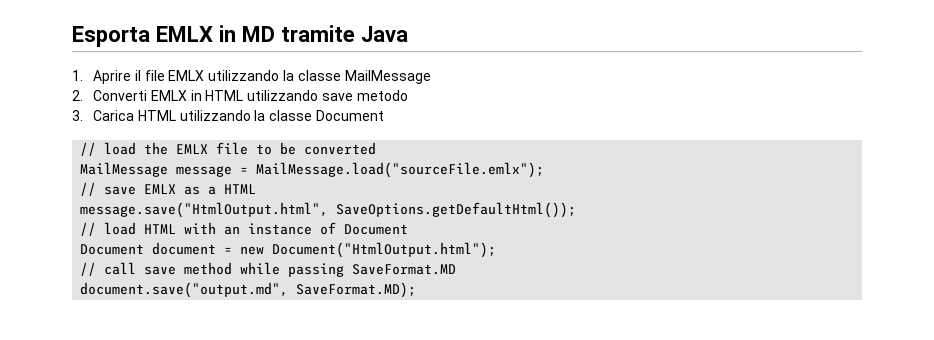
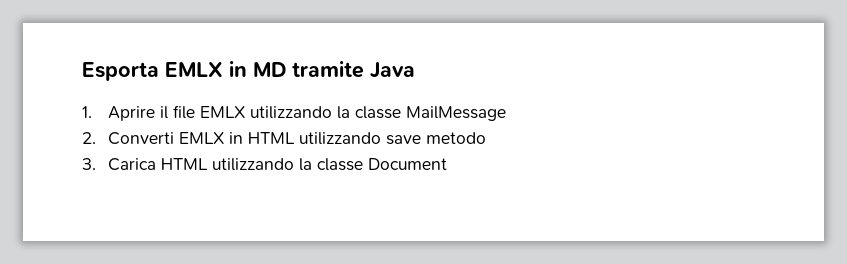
- // load the EMLX file to be converted
- MailMessage message = MailMessage.load("sourceFile.emlx");
- // save EMLX as a HTML
- message.save("HtmlOutput.html", SaveOptions.getDefaultHtml());
- // load HTML with an instance of Document
- Document document = new Document("HtmlOutput.html");
- // call save method while passing SaveFormat.MD
- document.save("output.md", SaveFormat.MD);

